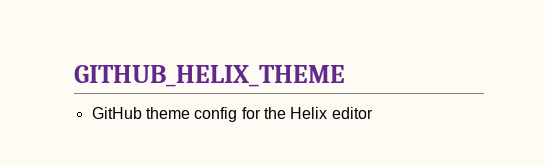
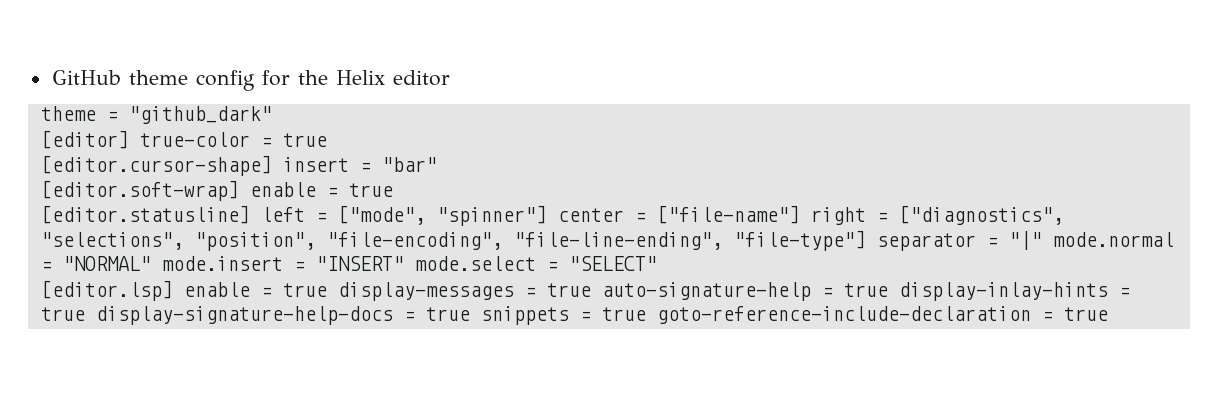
- GITHUB_HELIX_THEME
+ theme = "github_dark"
+ [editor] true-color = true
+ [editor.cursor-shape] insert = "bar"
+ [editor.soft-wrap] enable = true
+ [editor.statusline] left = ["mode", "spinner"] center = ["file-name"] right = ["diagnostics", "selections", "position", "file-encoding", "file-line-ending", "file-type"] separator = "|" mode.normal = "NORMAL" mode.insert = "INSERT" mode.select = "SELECT"
+ [editor.lsp] enable = true display-messages = true auto-signature-help = true display-inlay-hints = true display-signature-help-docs = true snippets = true goto-reference-include-declaration = true

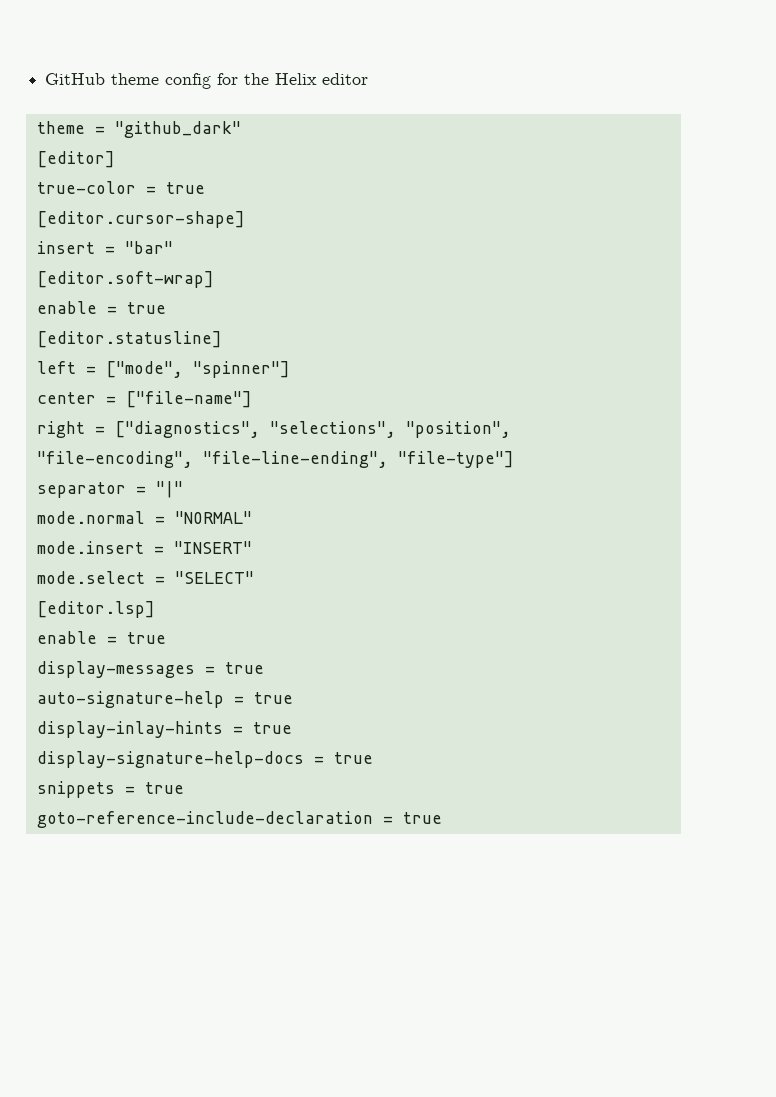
- [editor] true-color = true
+ [editor]
+ true-color = true
- [editor.cursor-shape] insert = "bar"
+ [editor.cursor-shape]
+ insert = "bar"
- [editor.soft-wrap] enable = true
+ [editor.soft-wrap]
+ enable = true
- [editor.statusline] left = ["mode", "spinner"] center = ["file-name"] right = ["diagnostics", "selections", "position", "file-encoding", "file-line-ending", "file-type"] separator = "|" mode.normal = "NORMAL" mode.insert = "INSERT" mode.select = "SELECT"
+ [editor.statusline]
+ left = ["mode", "spinner"]
+ center = ["file-name"]
+ right = ["diagnostics", "selections", "position", "file-encoding", "file-line-ending", "file-type"]
+ separator = "|"
+ mode.normal = "NORMAL"
+ mode.insert = "INSERT"
+ mode.select = "SELECT"
- [editor.lsp] enable = true display-messages = true auto-signature-help = true display-inlay-hints = true display-signature-help-docs = true snippets = true goto-reference-include-declaration = true
+ [editor.lsp]
+ enable = true
+ display-messages = true
+ auto-signature-help = true
+ display-inlay-hints = true
+ display-signature-help-docs = true
+ snippets = true
+ goto-reference-include-declaration = true

